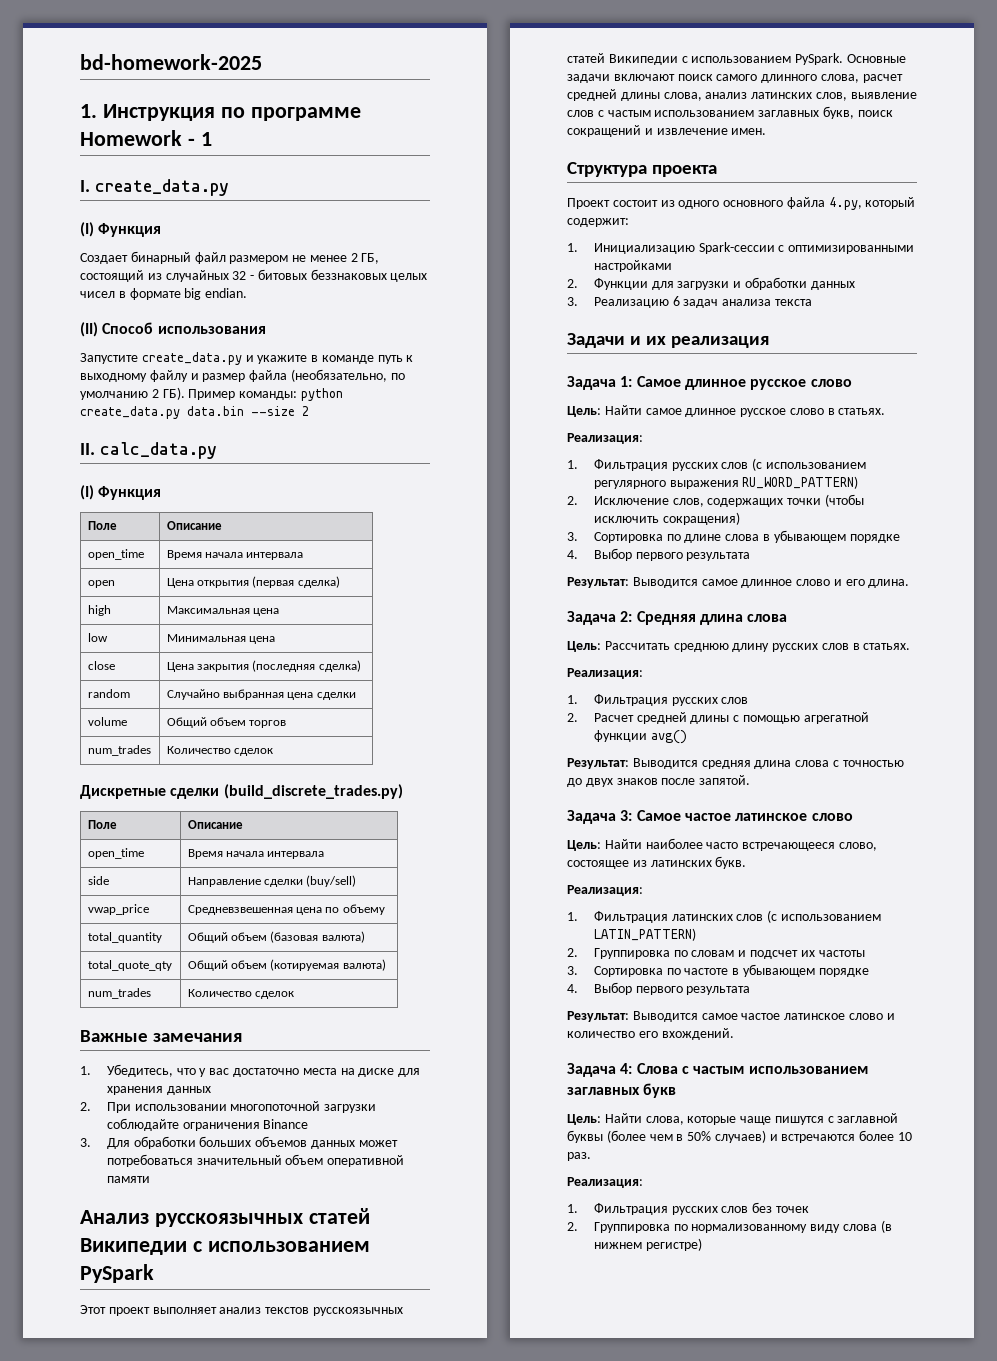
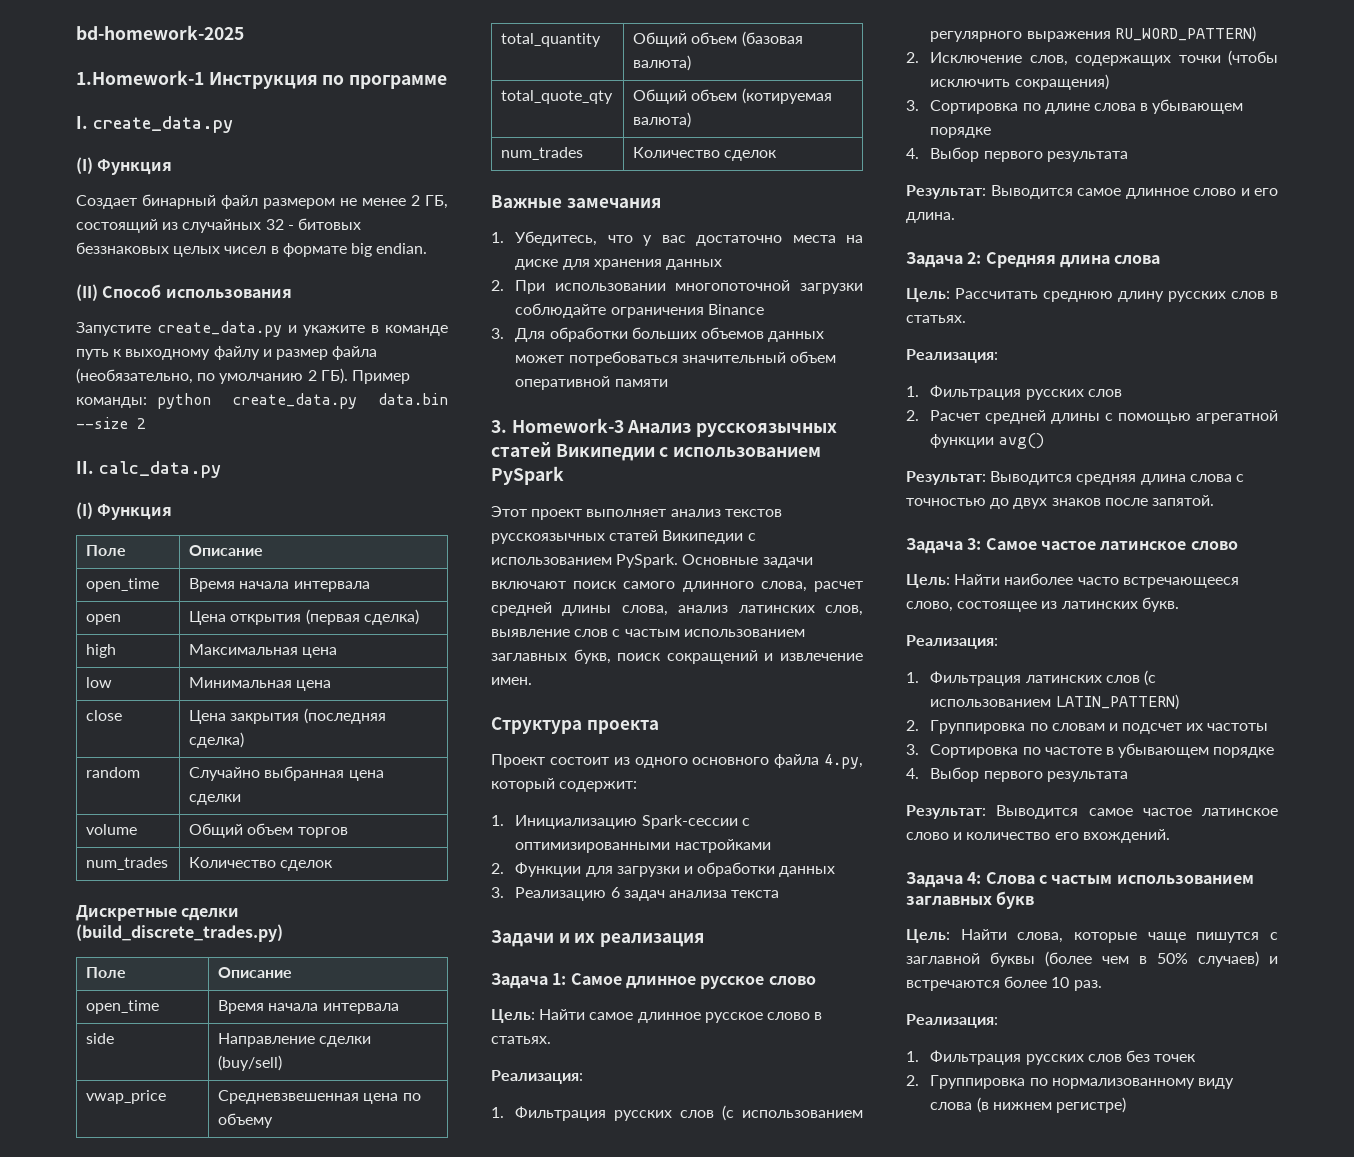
- 1. Инструкция по программе Homework - 1
+ 1.Homework-1 Инструкция по программе
- Анализ русскоязычных статей Википедии с использованием PySpark
+ 3. Homework-3 Анализ русскоязычных статей Википедии с использованием PySpark

